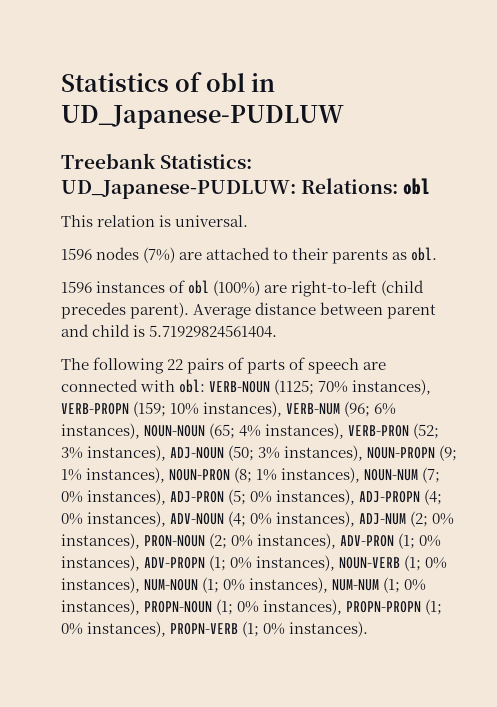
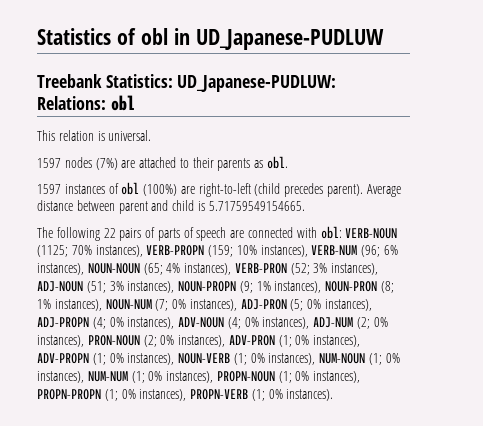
- 1596 nodes (7%) are attached to their parents as obl.
+ 1597 nodes (7%) are attached to their parents as obl.
- 1596 instances of obl (100%) are right-to-left (child precedes parent).
+ 1597 instances of obl (100%) are right-to-left (child precedes parent).
- Average distance between parent and child is 5.71929824561404.
+ Average distance between parent and child is 5.71759549154665.
- 3% instances), ADJ-NOUN (50;
+ 3% instances), ADJ-NOUN (51;

